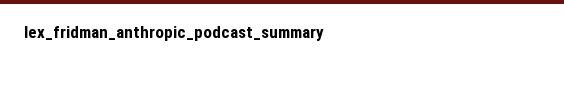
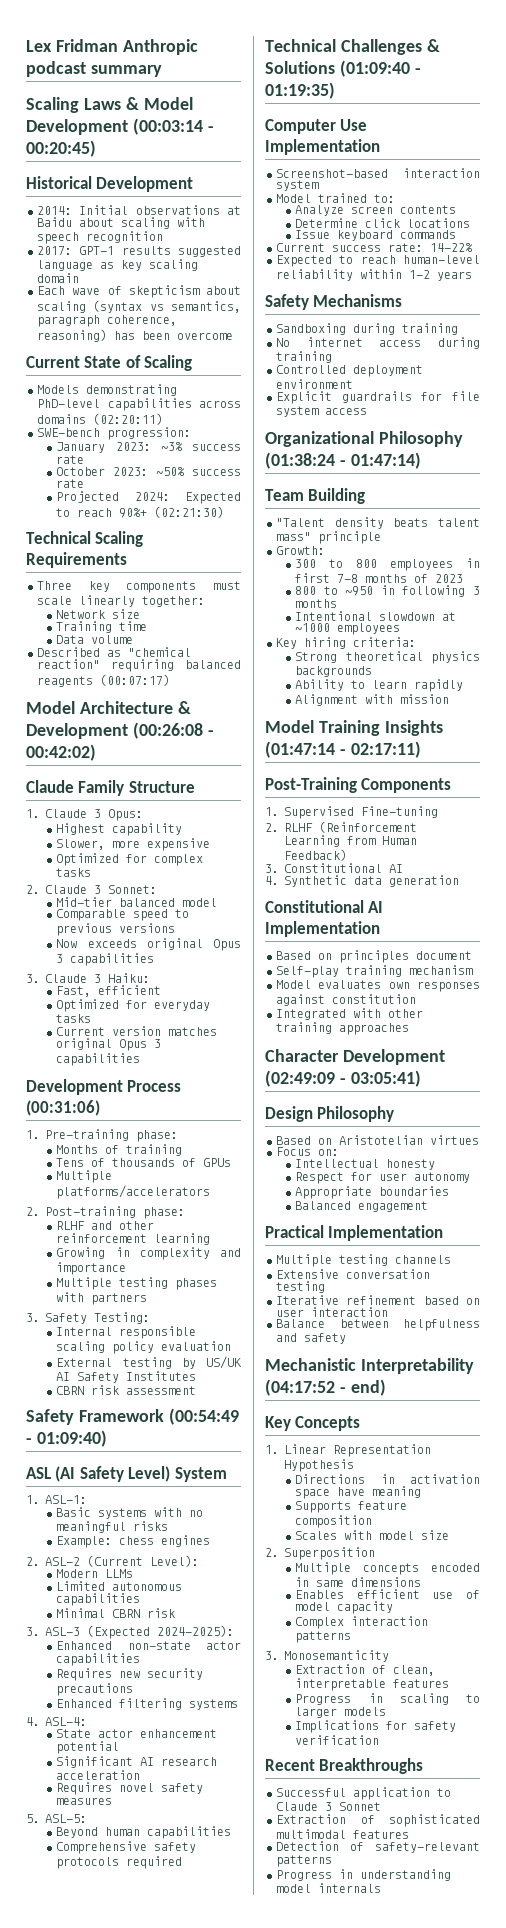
- lex_fridman_anthropic_podcast_summary
+ Lex Fridman Anthropic podcast summary
+ Scaling Laws & Model Development (00:03:14 - 00:20:45)
+ Historical Development
+ 2014: Initial observations at Baidu about scaling with speech recognition
+ 2017: GPT-1 results suggested language as key scaling domain
+ Each wave of skepticism about scaling (syntax vs semantics, paragraph coherence, reasoning) has been overcome
+ Current State of Scaling
+ Models demonstrating PhD-level capabilities across domains (02:20:11)
+ SWE-bench progression:
+ January 2023: ~3% success rate
+ October 2023: ~50% success rate
+ Projected 2024: Expected to reach 90%+ (02:21:30)
+ Technical Scaling Requirements
+ Three key components must scale linearly together:
+ Network size
+ Training time
+ Data volume
+ Described as "chemical reaction" requiring balanced reagents (00:07:17)
+ Model Architecture & Development (00:26:08 - 00:42:02)
+ Claude Family Structure
+ 1. Claude 3 Opus:
+ Highest capability
+ Slower, more expensive
+ Optimized for complex tasks
+ 2. Claude 3 Sonnet:
+ Mid-tier balanced model
+ Comparable speed to previous versions
+ Now exceeds original Opus 3 capabilities
+ 3. Claude 3 Haiku:
+ Fast, efficient
+ Optimized for everyday tasks
+ Current version matches original Opus 3 capabilities
+ Development Process (00:31:06)
+ 1. Pre-training phase:
+ Months of training
+ Tens of thousands of GPUs
+ Multiple platforms/accelerators
+ 2. Post-training phase:
+ RLHF and other reinforcement learning
+ Growing in complexity and importance
+ Multiple testing phases with partners
+ 3. Safety Testing:
+ Internal responsible scaling policy evaluation
+ External testing by US/UK AI Safety Institutes
+ CBRN risk assessment
+ Safety Framework (00:54:49 - 01:09:40)
+ ASL (AI Safety Level) System
+ 1. ASL-1:
+ Basic systems with no meaningful risks
+ Example: chess engines
+ 2. ASL-2 (Current Level):
+ Modern LLMs
+ Limited autonomous capabilities
+ Minimal CBRN risk
+ 3. ASL-3 (Expected 2024-2025):
+ Enhanced non-state actor capabilities
+ Requires new security precautions
+ Enhanced filtering systems
+ 4. ASL-4:
+ State actor enhancement potential
+ Significant AI research acceleration
+ Requires novel safety measures
+ 5. ASL-5:
+ Beyond human capabilities
+ Comprehensive safety protocols required
+ Technical Challenges & Solutions (01:09:40 - 01:19:35)
+ Computer Use Implementation
+ Screenshot-based interaction system
+ Model trained to:
+ Analyze screen contents
+ Determine click locations
+ Issue keyboard commands
+ Current success rate: 14-22%
+ Expected to reach human-level reliability within 1-2 years
+ Safety Mechanisms
+ Sandboxing during training
+ No internet access during training
+ Controlled deployment environment
+ Explicit guardrails for file system access
+ Organizational Philosophy (01:38:24 - 01:47:14)
+ Team Building
+ "Talent density beats talent mass" principle
+ Growth:
+ 300 to 800 employees in first 7-8 months of 2023
+ 800 to ~950 in following 3 months
+ Intentional slowdown at ~1000 employees
+ Key hiring criteria:
+ Strong theoretical physics backgrounds
+ Ability to learn rapidly
+ Alignment with mission
+ Model Training Insights (01:47:14 - 02:17:11)
+ Post-Training Components
+ 1. Supervised Fine-tuning
+ 2. RLHF (Reinforcement Learning from Human Feedback)
+ 3. Constitutional AI
+ 4. Synthetic data generation
+ Constitutional AI Implementation
+ Based on principles document
+ Self-play training mechanism
+ Model evaluates own responses against constitution
+ Integrated with other training approaches
+ Character Development (02:49:09 - 03:05:41)
+ Design Philosophy
+ Based on Aristotelian virtues
+ Focus on:
+ Intellectual honesty
+ Respect for user autonomy
+ Appropriate boundaries
+ Balanced engagement
+ Practical Implementation
+ Multiple testing channels
+ Extensive conversation testing
+ Iterative refinement based on user interaction
+ Balance between helpfulness and safety
+ Mechanistic Interpretability (04:17:52 - end)
+ Key Concepts
+ 1. Linear Representation Hypothesis
+ Directions in activation space have meaning
+ Supports feature composition
+ Scales with model size
+ 2. Superposition
+ Multiple concepts encoded in same dimensions
+ Enables efficient use of model capacity
+ Complex interaction patterns
+ 3. Monosemanticity
+ Extraction of clean, interpretable features
+ Progress in scaling to larger models
+ Implications for safety verification
+ Recent Breakthroughs
+ Successful application to Claude 3 Sonnet
+ Extraction of sophisticated multimodal features
+ Detection of safety-relevant patterns
+ Progress in understanding model internals

